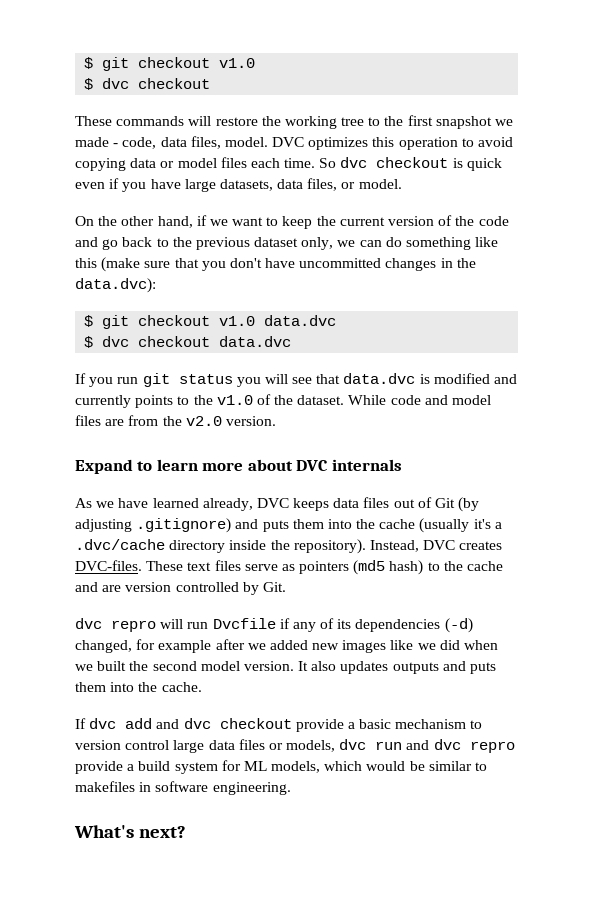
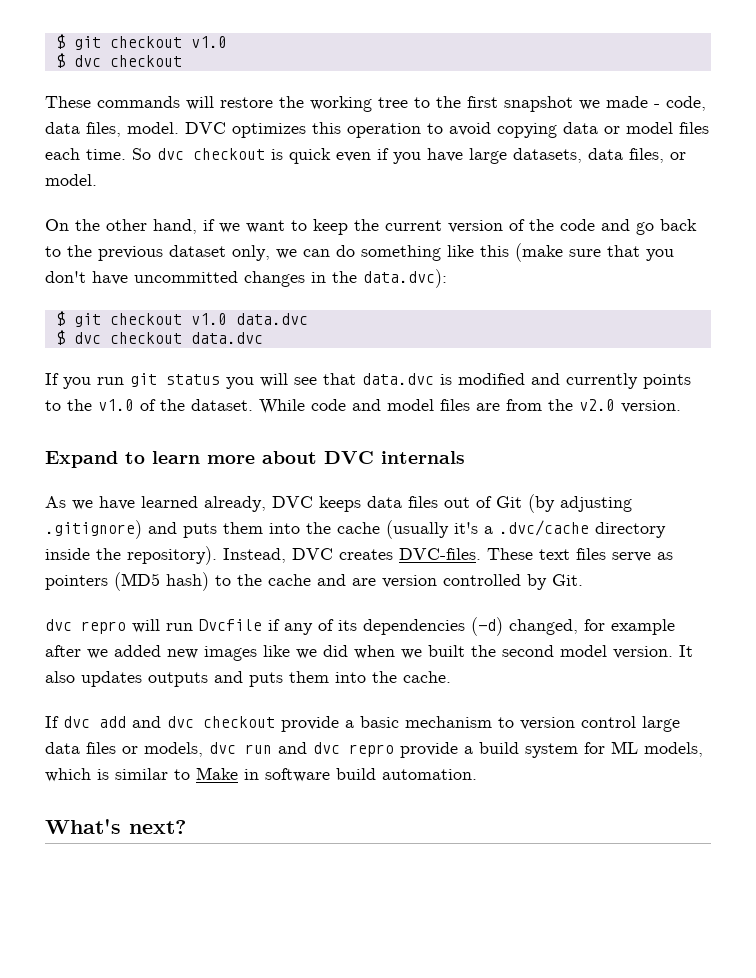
- These text files serve as pointers (md5 hash) to the cache and are version controlled by Git.
+ These text files serve as pointers (MD5 hash) to the cache and are version controlled by Git.
- If dvc add and dvc checkout provide a basic mechanism to version control large data files or models, dvc run and dvc repro provide a build system for ML models, which would be similar to makefiles in software engineering.
+ If dvc add and dvc checkout provide a basic mechanism to version control large data files or models, dvc run and dvc repro provide a build system for ML models, which is similar to Make in software build automation.

